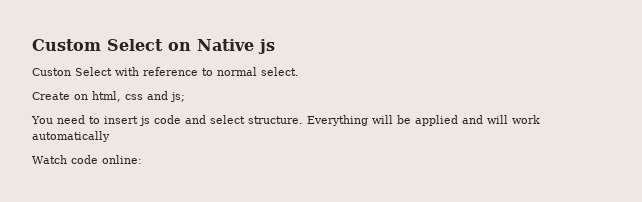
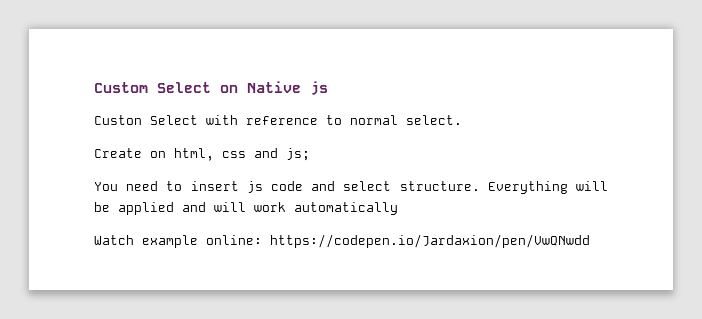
- Watch code online:
+ Watch example online: https://codepen.io/Jardaxion/pen/VwQNwdd

